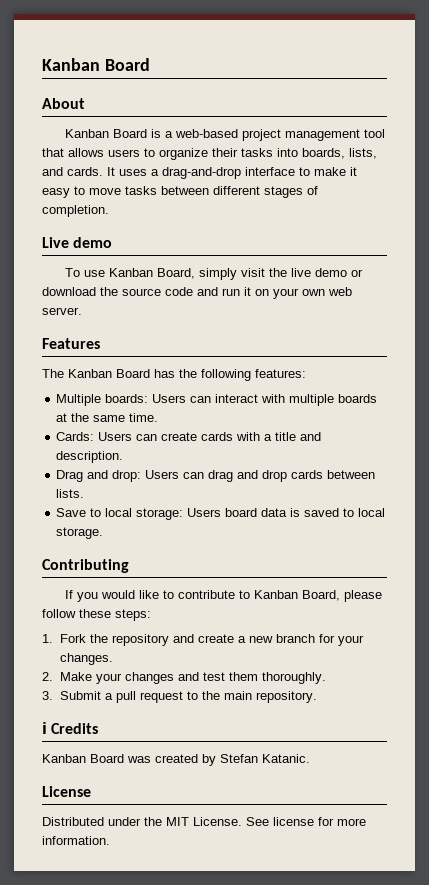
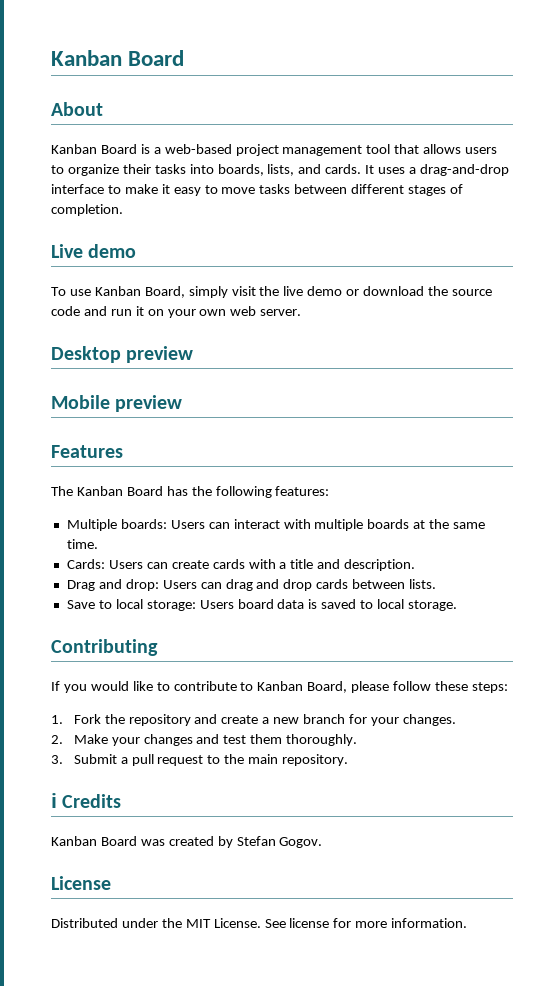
+ Desktop preview
+ Mobile preview
- Kanban Board was created by Stefan Katanic.
+ Kanban Board was created by Stefan Gogov.

